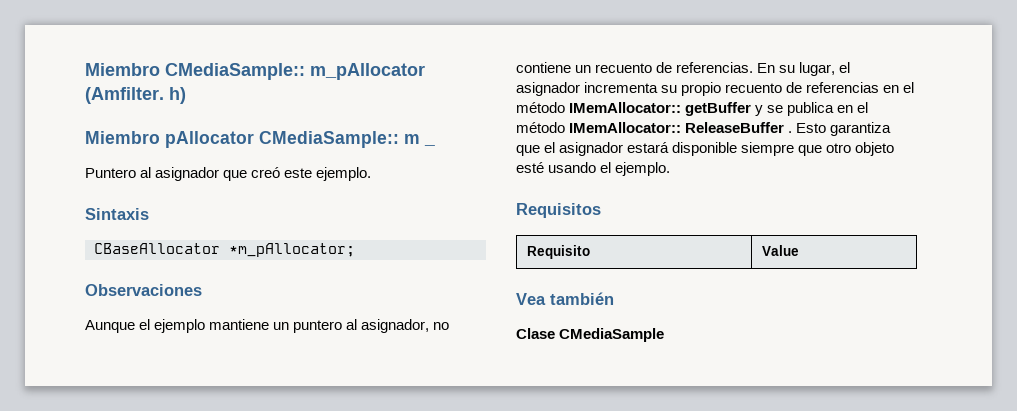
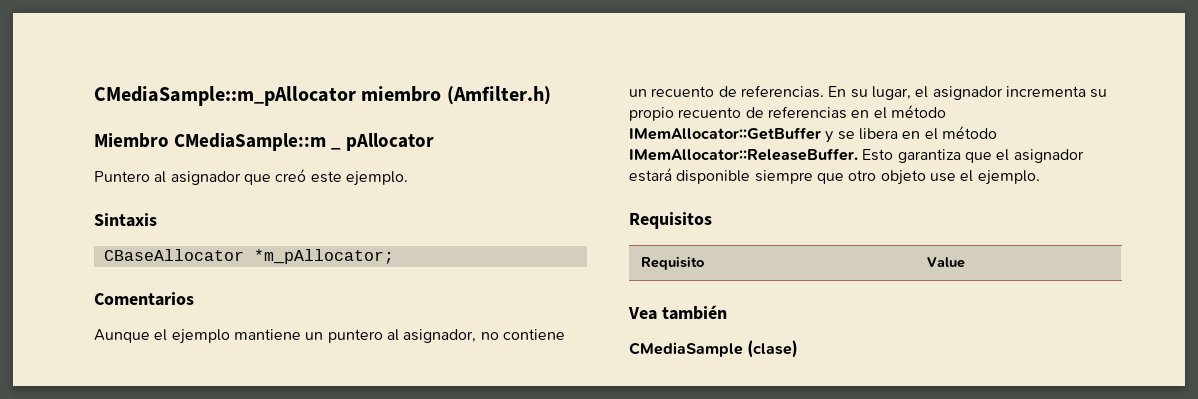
- Miembro CMediaSample:: m_pAllocator (Amfilter. h)
- Miembro pAllocator CMediaSample:: m _
+ CMediaSample::m_pAllocator miembro (Amfilter.h)
+ Miembro CMediaSample::m _ pAllocator
- Observaciones
+ Comentarios
- En su lugar, el asignador incrementa su propio recuento de referencias en el método IMemAllocator:: getBuffer y se publica en el método IMemAllocator:: ReleaseBuffer .
+ En su lugar, el asignador incrementa su propio recuento de referencias en el método IMemAllocator::GetBuffer y se libera en el método IMemAllocator::ReleaseBuffer.
- Esto garantiza que el asignador estará disponible siempre que otro objeto esté usando el ejemplo.
+ Esto garantiza que el asignador estará disponible siempre que otro objeto use el ejemplo.
- Clase CMediaSample
+ CMediaSample (clase)

